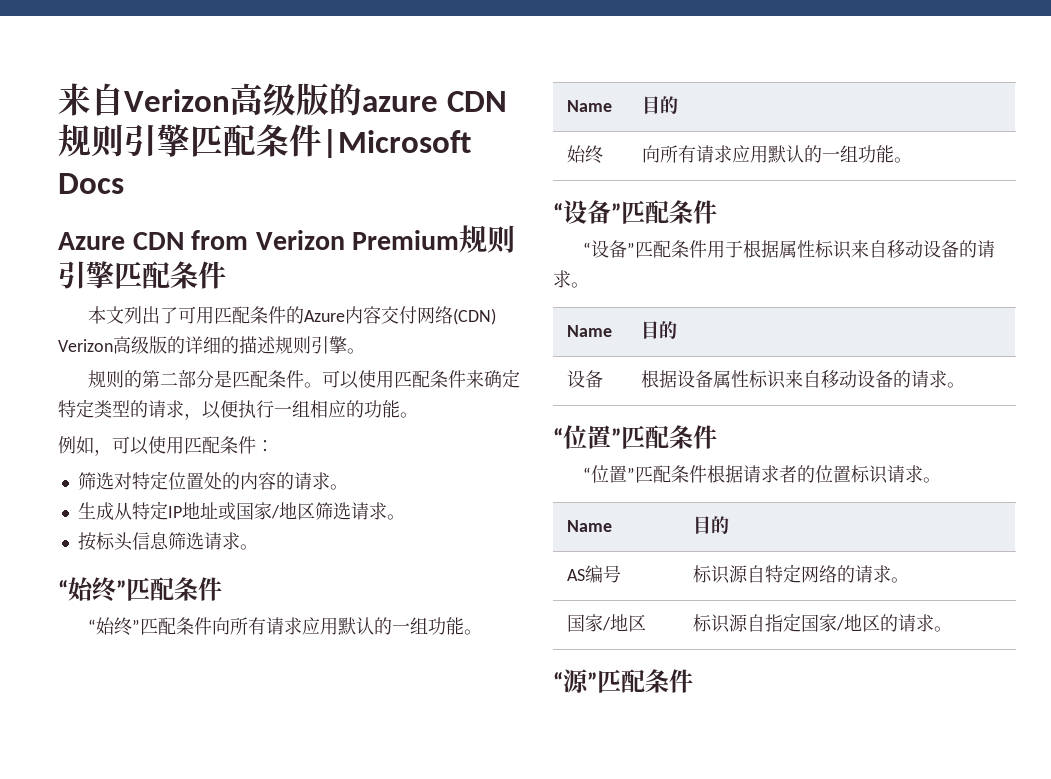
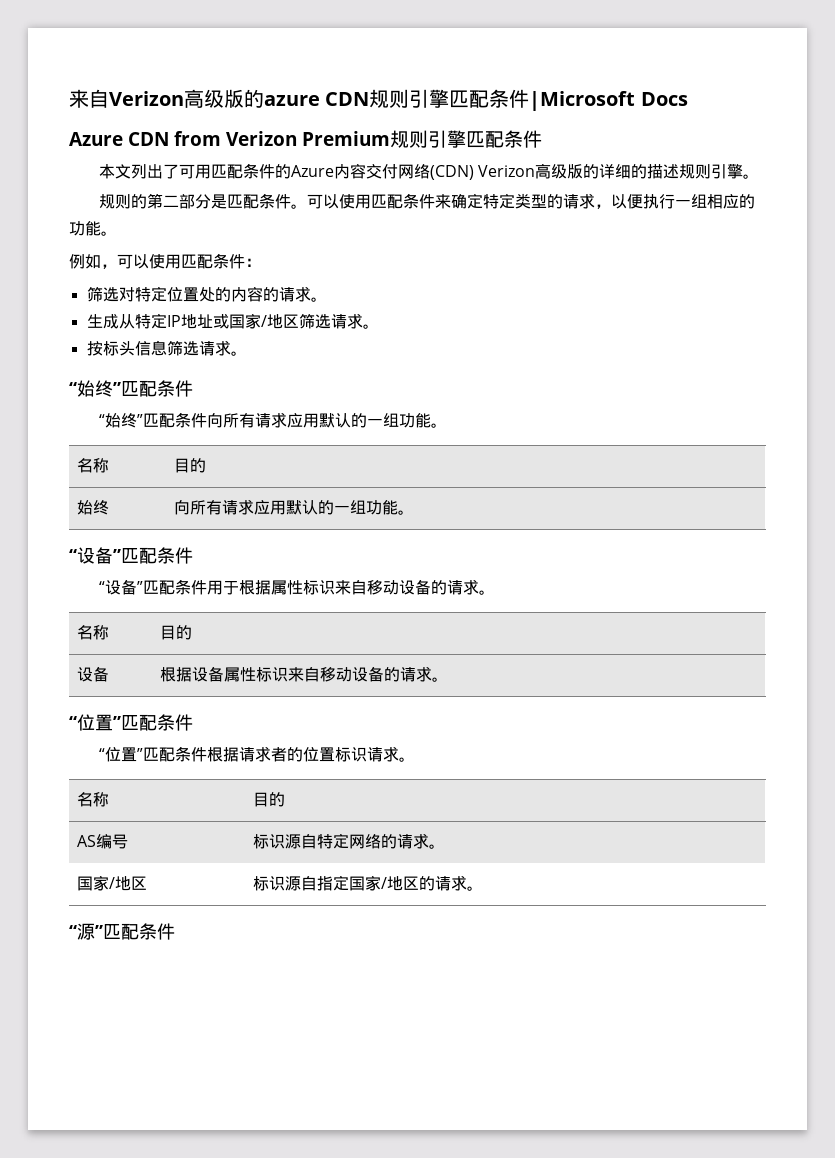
  “始终”匹配条件向所有请求应用默认的一组功能。
- Name | 目的
+ 名称 | 目的
  “设备”匹配条件用于根据属性标识来自移动设备的请求。
- Name | 目的
+ 名称 | 目的
  “位置”匹配条件根据请求者的位置标识请求。
- Name | 目的
+ 名称 | 目的

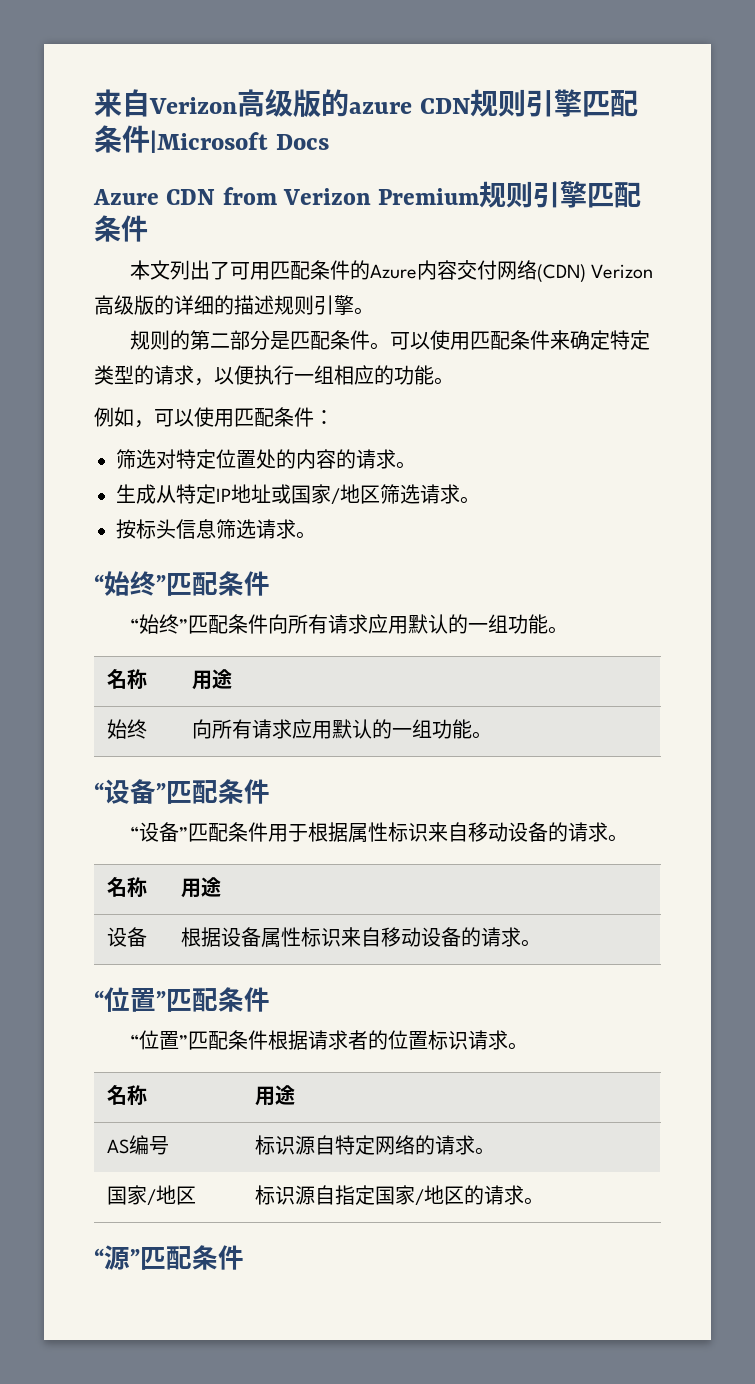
  “始终”匹配条件向所有请求应用默认的一组功能。
- 名称 | 目的
+ 名称 | 用途
  “设备”匹配条件用于根据属性标识来自移动设备的请求。
- 名称 | 目的
+ 名称 | 用途
  “位置”匹配条件根据请求者的位置标识请求。
- 名称 | 目的
+ 名称 | 用途

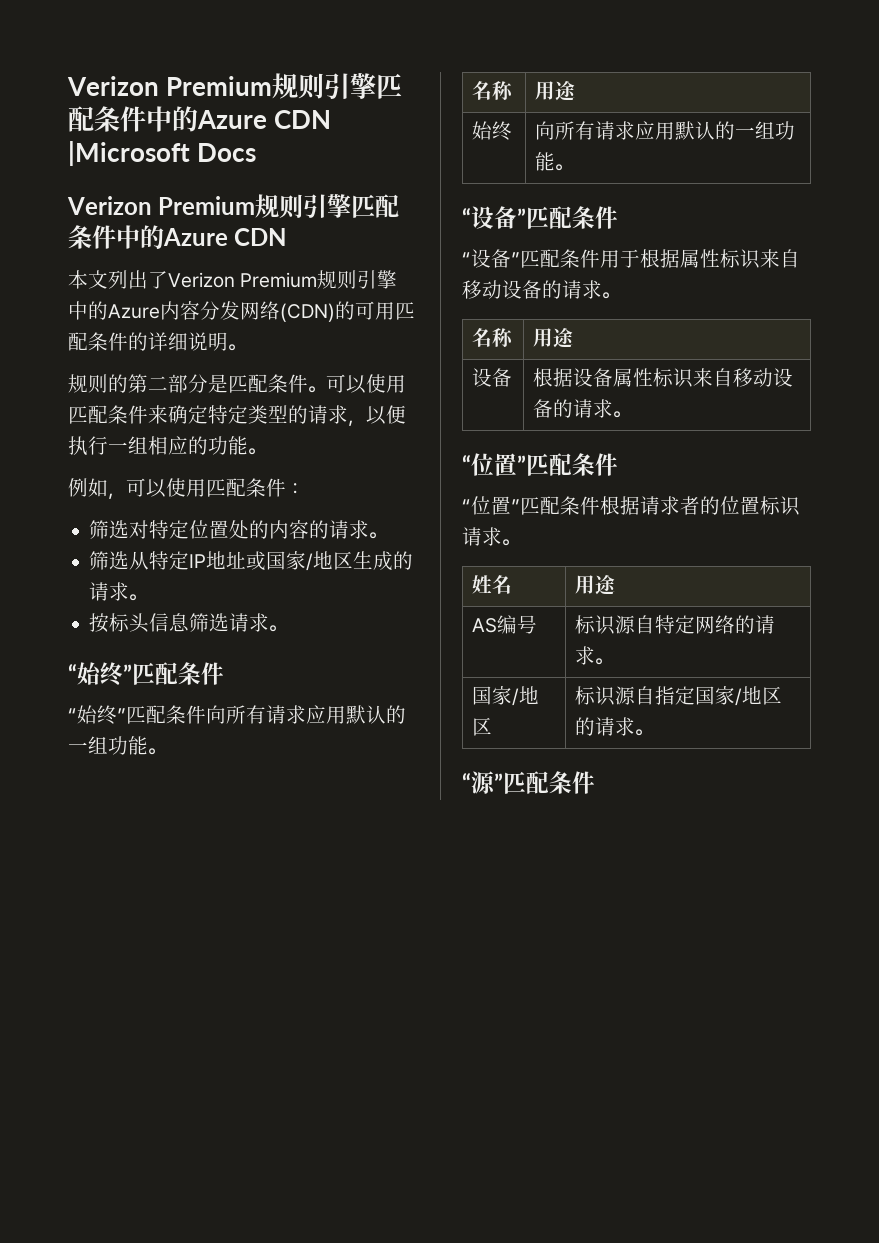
- 来自Verizon高级版的azure CDN规则引擎匹配条件|Microsoft Docs
- Azure CDN from Verizon Premium规则引擎匹配条件
- 本文列出了可用匹配条件的Azure内容交付网络(CDN) Verizon高级版的详细的描述规则引擎。
+ Verizon Premium规则引擎匹配条件中的Azure CDN |Microsoft Docs
+ Verizon Premium规则引擎匹配条件中的Azure CDN
+ 本文列出了Verizon Premium规则引擎中的Azure内容分发网络(CDN)的可用匹配条件的详细说明。
- 生成从特定IP地址或国家/地区筛选请求。
+ 筛选从特定IP地址或国家/地区生成的请求。
  “位置”匹配条件根据请求者的位置标识请求。
- 名称 | 用途
+ 姓名 | 用途

